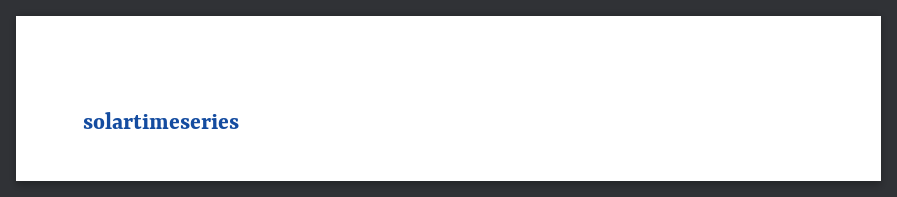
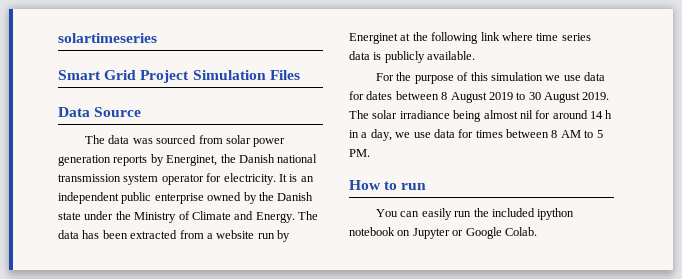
+ Smart Grid Project Simulation Files
+ Data Source
+ The data was sourced from solar power generation reports by Energinet, the Danish national transmission system operator for electricity. It is an independent public enterprise owned by the Danish state under the Ministry of Climate and Energy. The data has been extracted from a website run by Energinet at the following link where time series data is publicly available.
+ For the purpose of this simulation we use data for dates between 8 August 2019 to 30 August 2019. The solar irradiance being almost nil for around 14 h in a day, we use data for times between 8 AM to 5 PM.
+ How to run
+ You can easily run the included ipython notebook on Jupyter or Google Colab.

